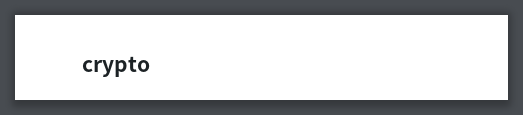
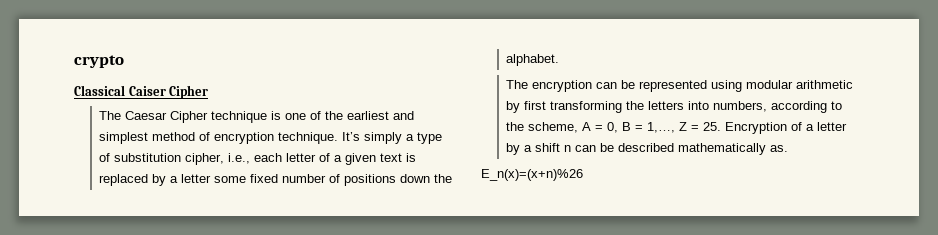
+ Classical Caiser Cipher
+ The Caesar Cipher technique is one of the earliest and simplest method of encryption technique. It’s simply a type of substitution cipher, i.e., each letter of a given text is replaced by a letter some fixed number of positions down the alphabet.
+ The encryption can be represented using modular arithmetic by first transforming the letters into numbers, according to the scheme, A = 0, B = 1,…, Z = 25. Encryption of a letter by a shift n can be described mathematically as.
+ E_n(x)=(x+n)%26

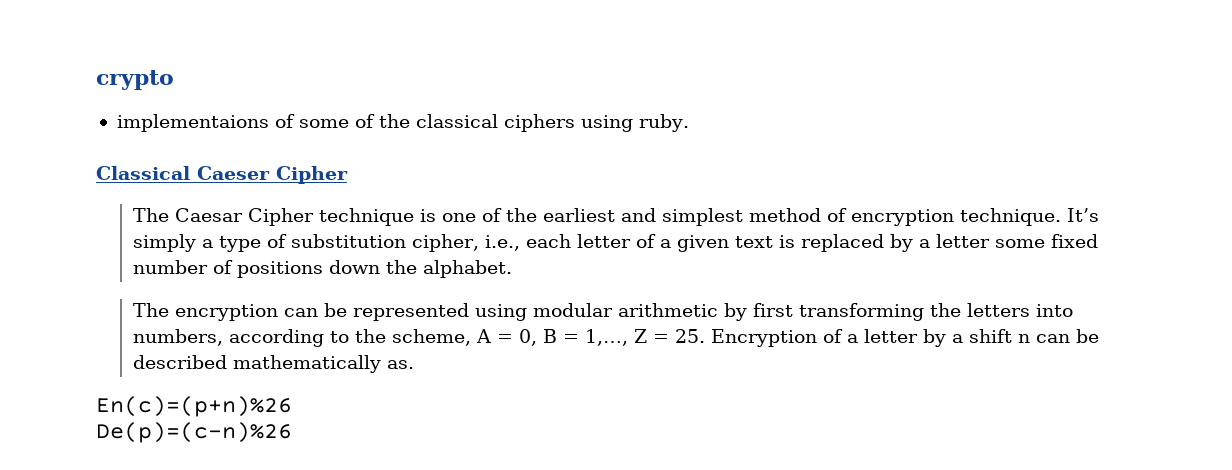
+ implementaions of some of the classical ciphers using ruby.
- Classical Caiser Cipher
+ Classical Caeser Cipher
- E_n(x)=(x+n)%26
+ En(c)=(p+n)%26
+ De(p)=(c-n)%26

